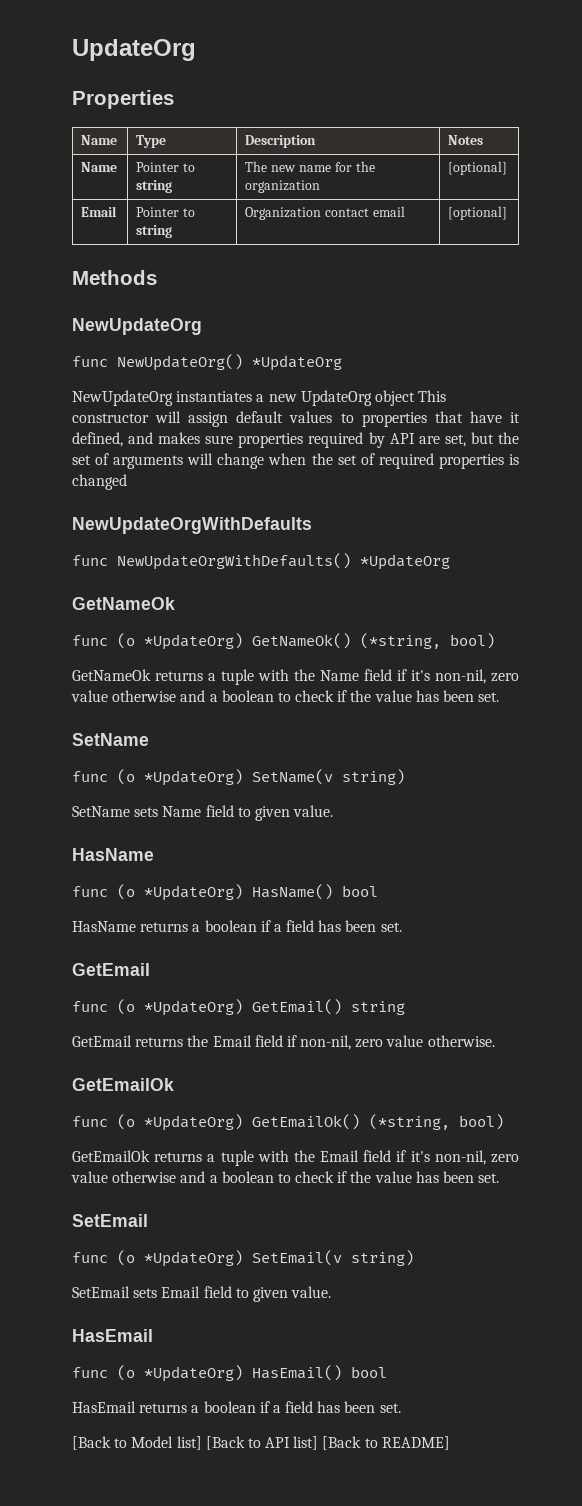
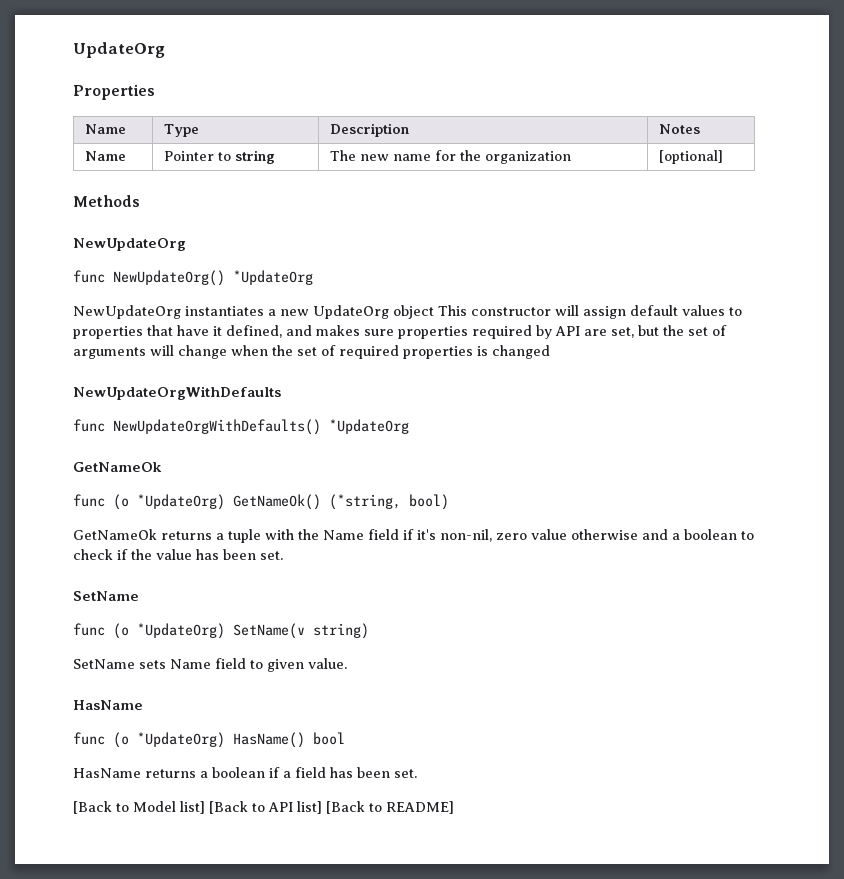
- Email | Pointer to string | Organization contact email | [optional]
  HasName returns a boolean if a field has been set.
- GetEmail
- func (o *UpdateOrg) GetEmail() string
- GetEmail returns the Email field if non-nil, zero value otherwise.
- GetEmailOk
- func (o *UpdateOrg) GetEmailOk() (*string, bool)
- GetEmailOk returns a tuple with the Email field if it's non-nil, zero value otherwise and a boolean to check if the value has been set.
- SetEmail
- func (o *UpdateOrg) SetEmail(v string)
- SetEmail sets Email field to given value.
- HasEmail
- func (o *UpdateOrg) HasEmail() bool
- HasEmail returns a boolean if a field has been set.

